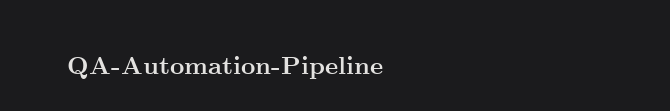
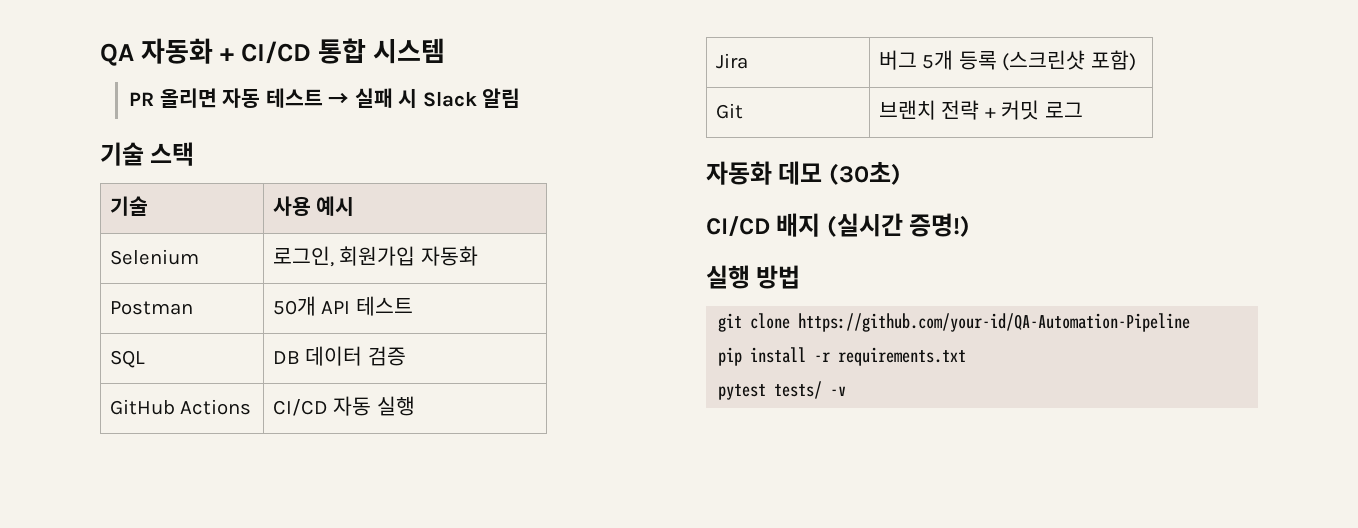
- QA-Automation-Pipeline
+ QA 자동화 + CI/CD 통합 시스템
+ PR 올리면 자동 테스트 → 실패 시 Slack 알림
+ 기술 스택
+ 기술 | 사용 예시
+ Selenium | 로그인, 회원가입 자동화
+ Postman | 50개 API 테스트
+ SQL | DB 데이터 검증
+ GitHub Actions | CI/CD 자동 실행
+ Jira | 버그 5개 등록 (스크린샷 포함)
+ Git | 브랜치 전략 + 커밋 로그
+ 자동화 데모 (30초)
+ CI/CD 배지 (실시간 증명!)
+ 실행 방법
+ git clone https://github.com/your-id/QA-Automation-Pipeline
+ pip install -r requirements.txt
+ pytest tests/ -v

